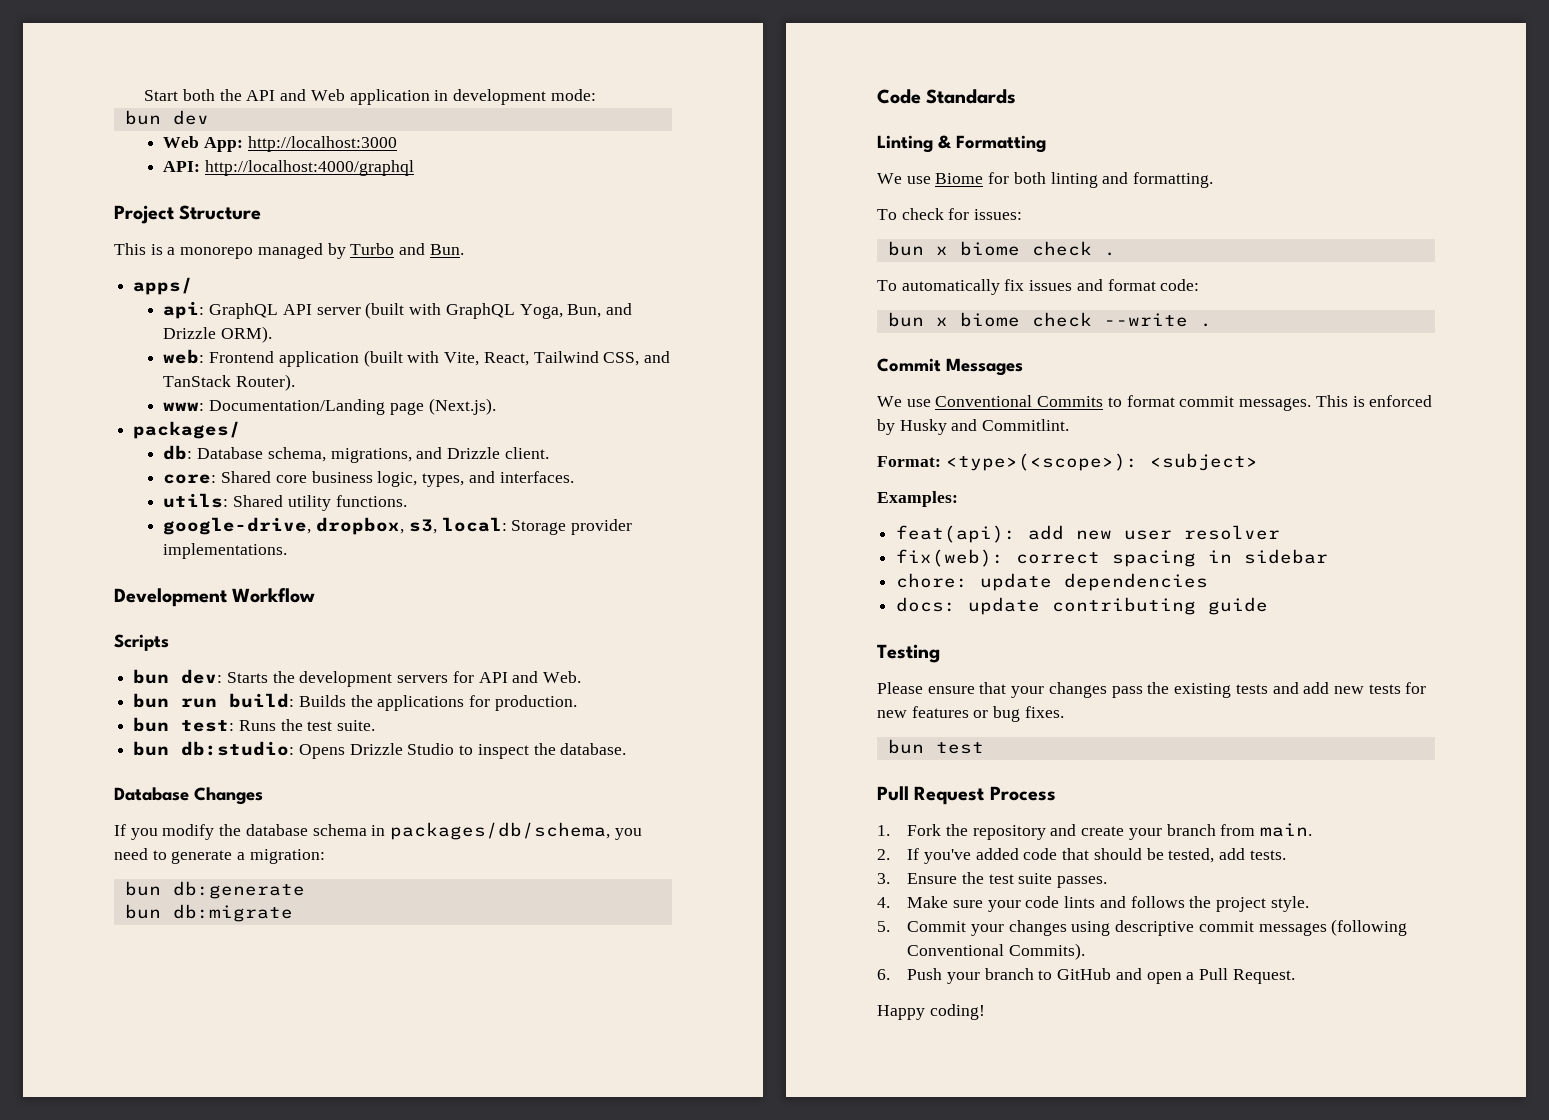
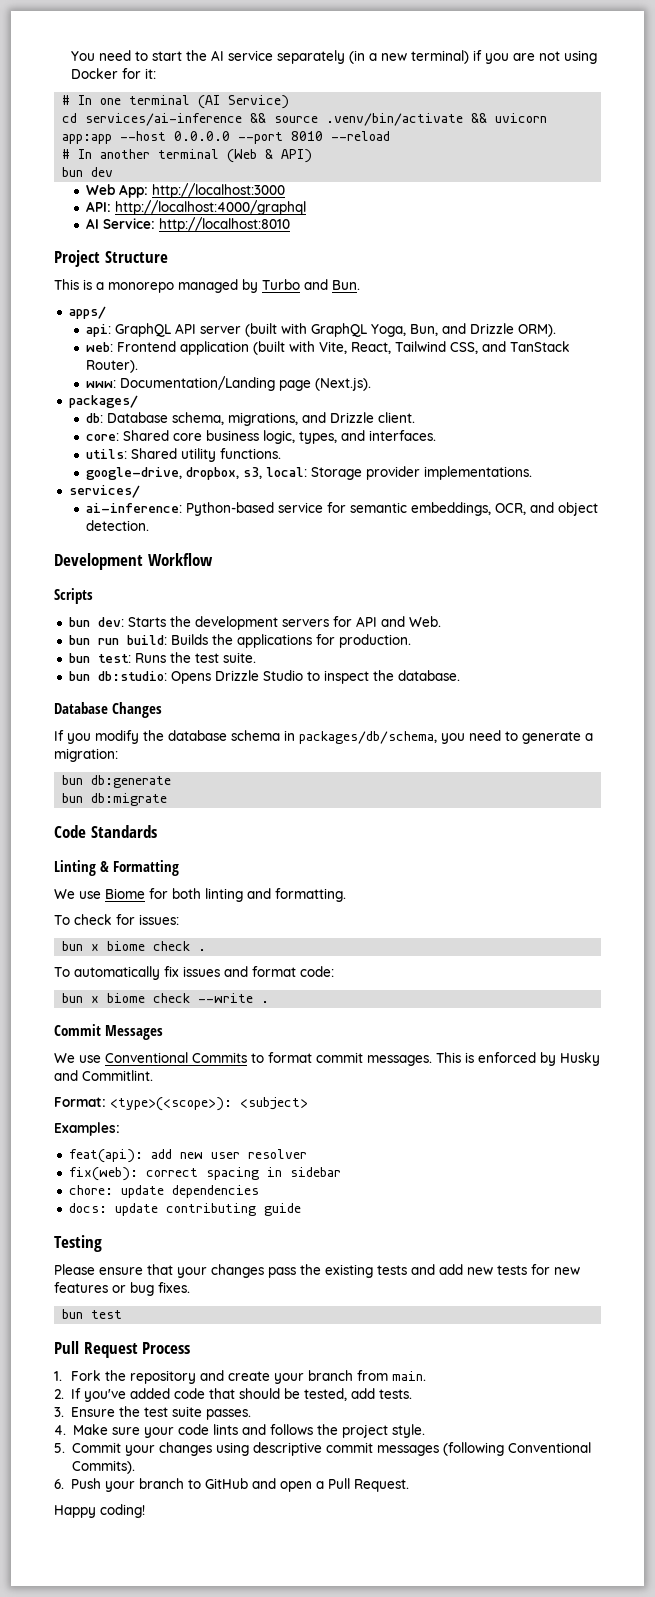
- Start both the API and Web application in development mode:
+ You need to start the AI service separately (in a new terminal) if you are not using Docker for it:
+ # In one terminal (AI Service)
+ cd services/ai-inference && source .venv/bin/activate && uvicorn app:app --host 0.0.0.0 --port 8010 --reload
+ # In another terminal (Web & API)
+ AI Service: http://localhost:8010
+ services/
+ ai-inference: Python-based service for semantic embeddings, OCR, and object detection.

